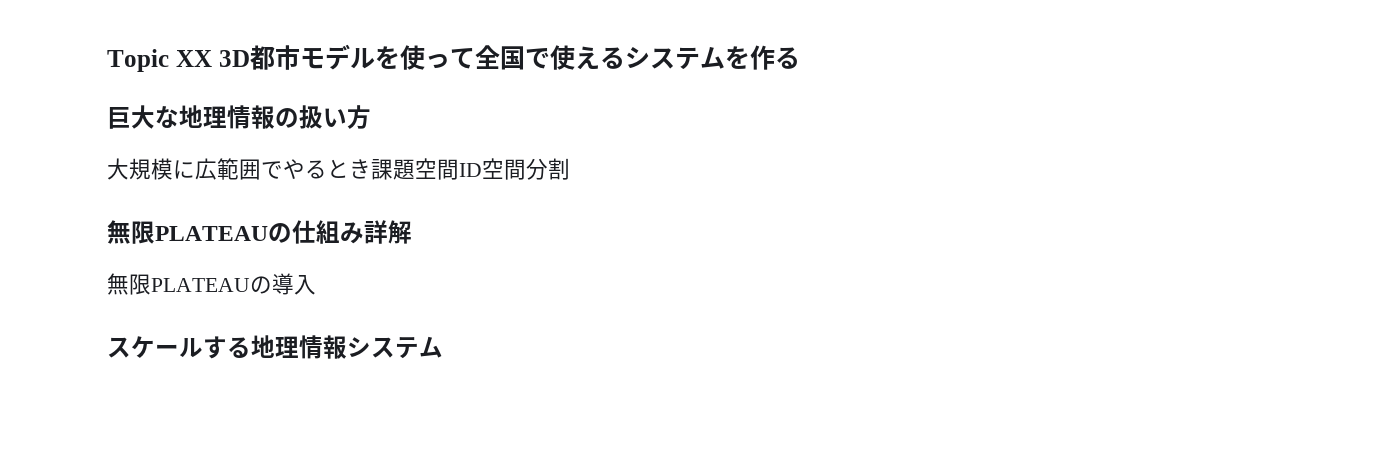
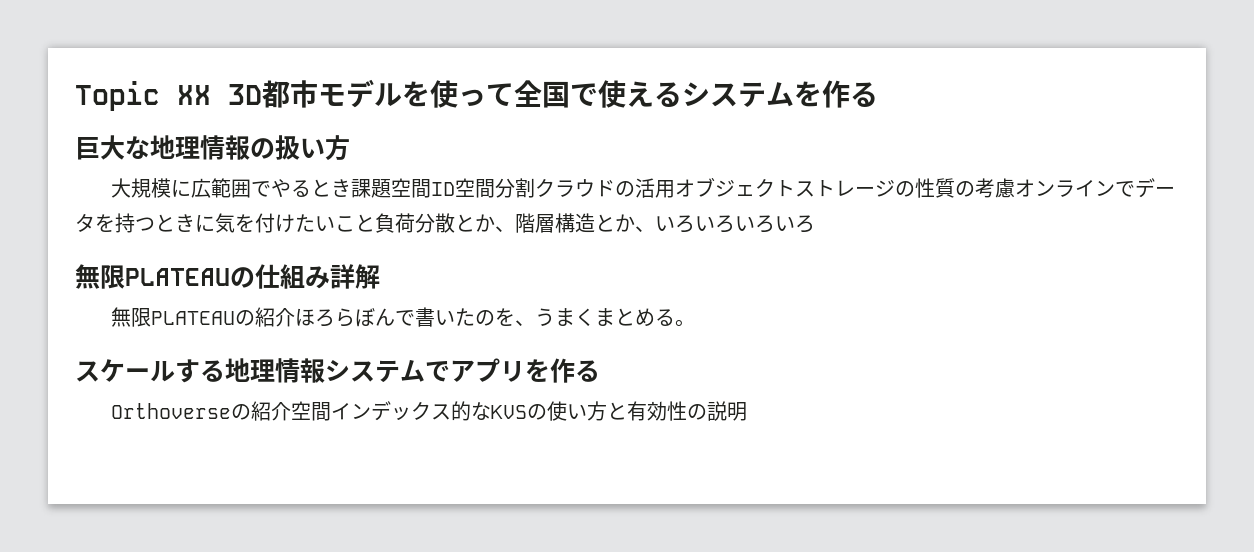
- 大規模に広範囲でやるとき課題空間ID空間分割
+ 大規模に広範囲でやるとき課題空間ID空間分割クラウドの活用オブジェクトストレージの性質の考慮オンラインでデータを持つときに気を付けたいこと負荷分散とか、階層構造とか、いろいろいろいろ
- 無限PLATEAUの導入
+ 無限PLATEAUの紹介ほろらぼんで書いたのを、うまくまとめる。
- スケールする地理情報システム
+ スケールする地理情報システムでアプリを作る
+ Orthoverseの紹介空間インデックス的なKVSの使い方と有効性の説明

